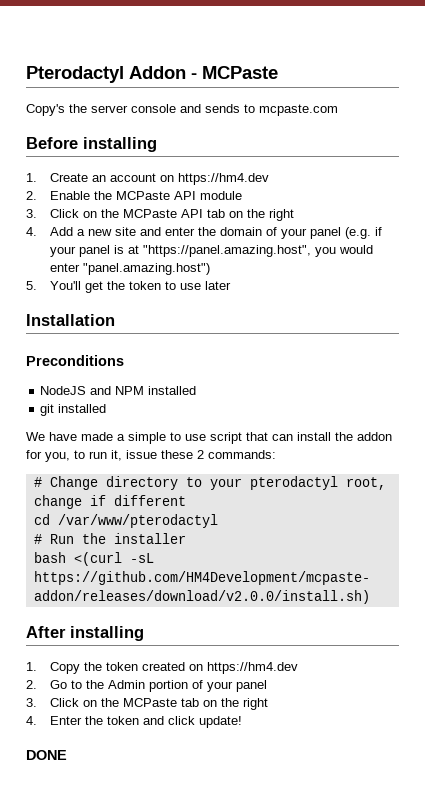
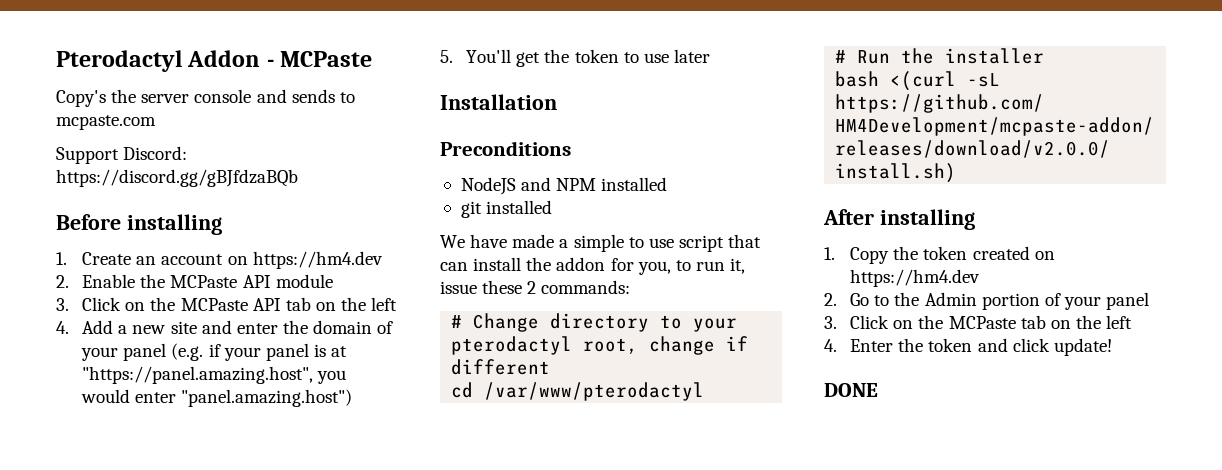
+ Support Discord: https://discord.gg/gBJfdzaBQb
- 3. Click on the MCPaste API tab on the right
+ 3. Click on the MCPaste API tab on the left
- 3. Click on the MCPaste tab on the right
+ 3. Click on the MCPaste tab on the left

